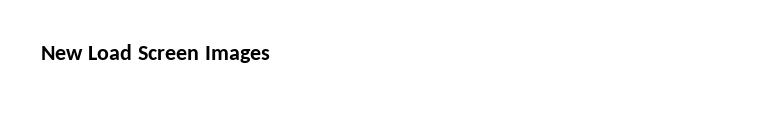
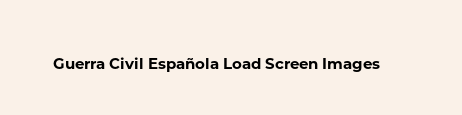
- New Load Screen Images
+ Guerra Civil Española Load Screen Images

